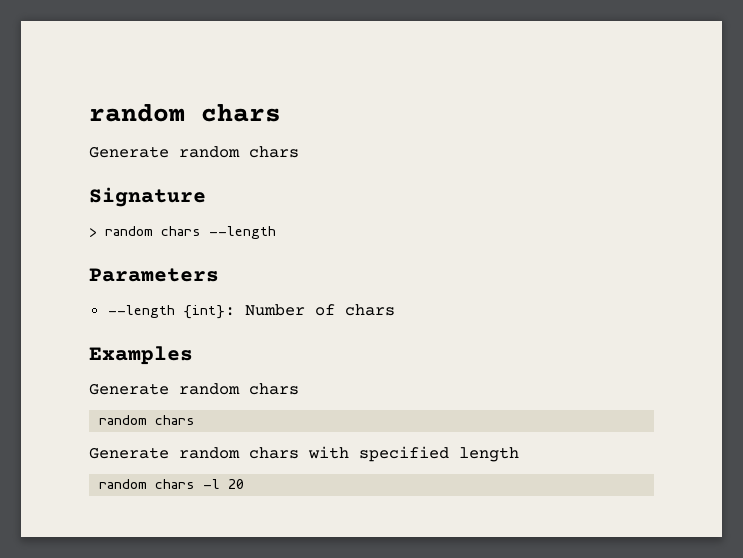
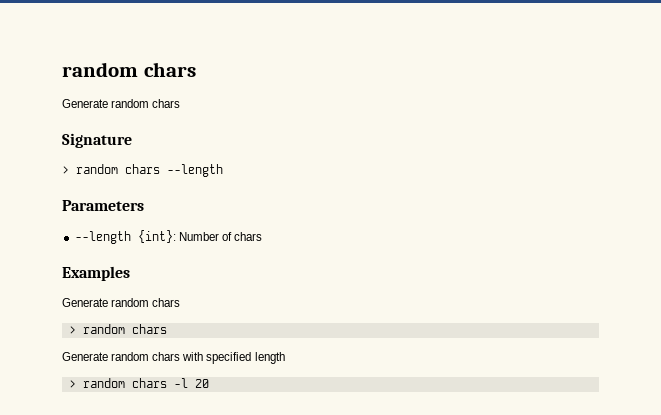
  Examples
  Generate random chars
- random chars
+ > random chars
- random chars -l 20
+ > random chars -l 20

